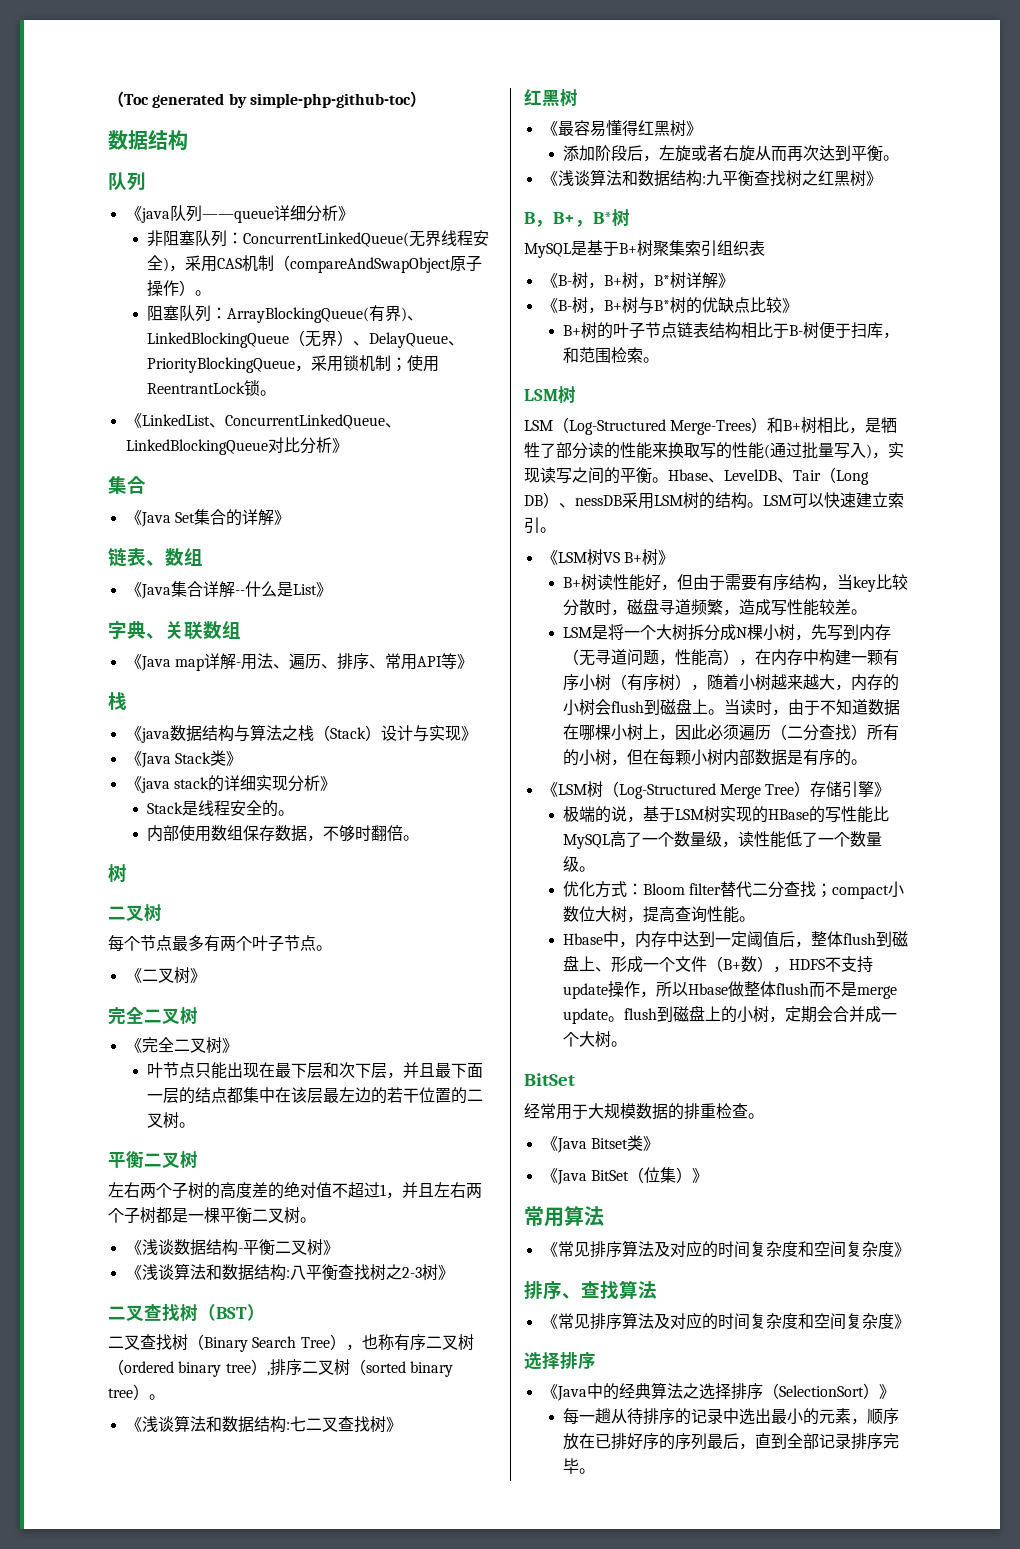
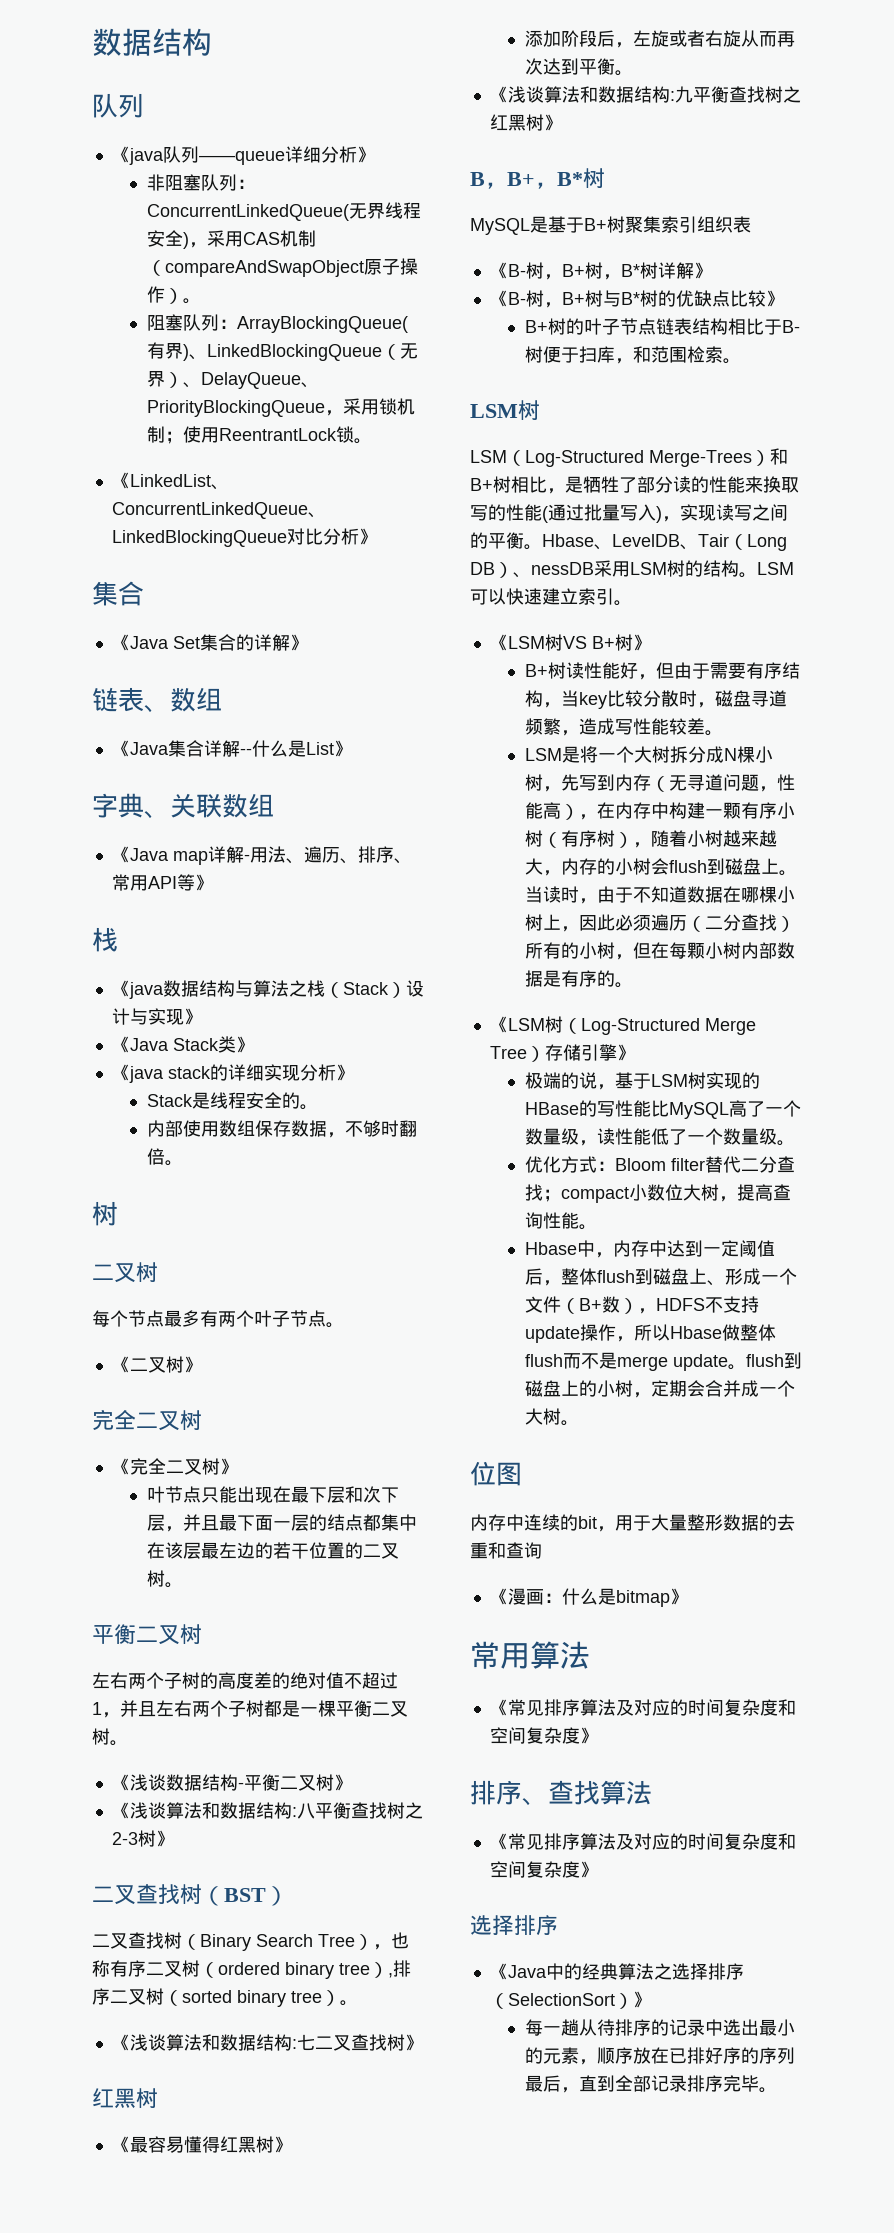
- （Toc generated by simple-php-github-toc）
  Hbase中，内存中达到一定阈值后，整体flush到磁盘上、形成一个文件（B+数），HDFS不支持update操作，所以Hbase做整体flush而不是merge update。flush到磁盘上的小树，定期会合并成一个大树。
- BitSet
- 经常用于大规模数据的排重检查。
- 《Java Bitset类》
- 《Java BitSet（位集）》
+ 位图
+ 内存中连续的bit，用于大量整形数据的去重和查询
+ 《漫画：什么是bitmap》

